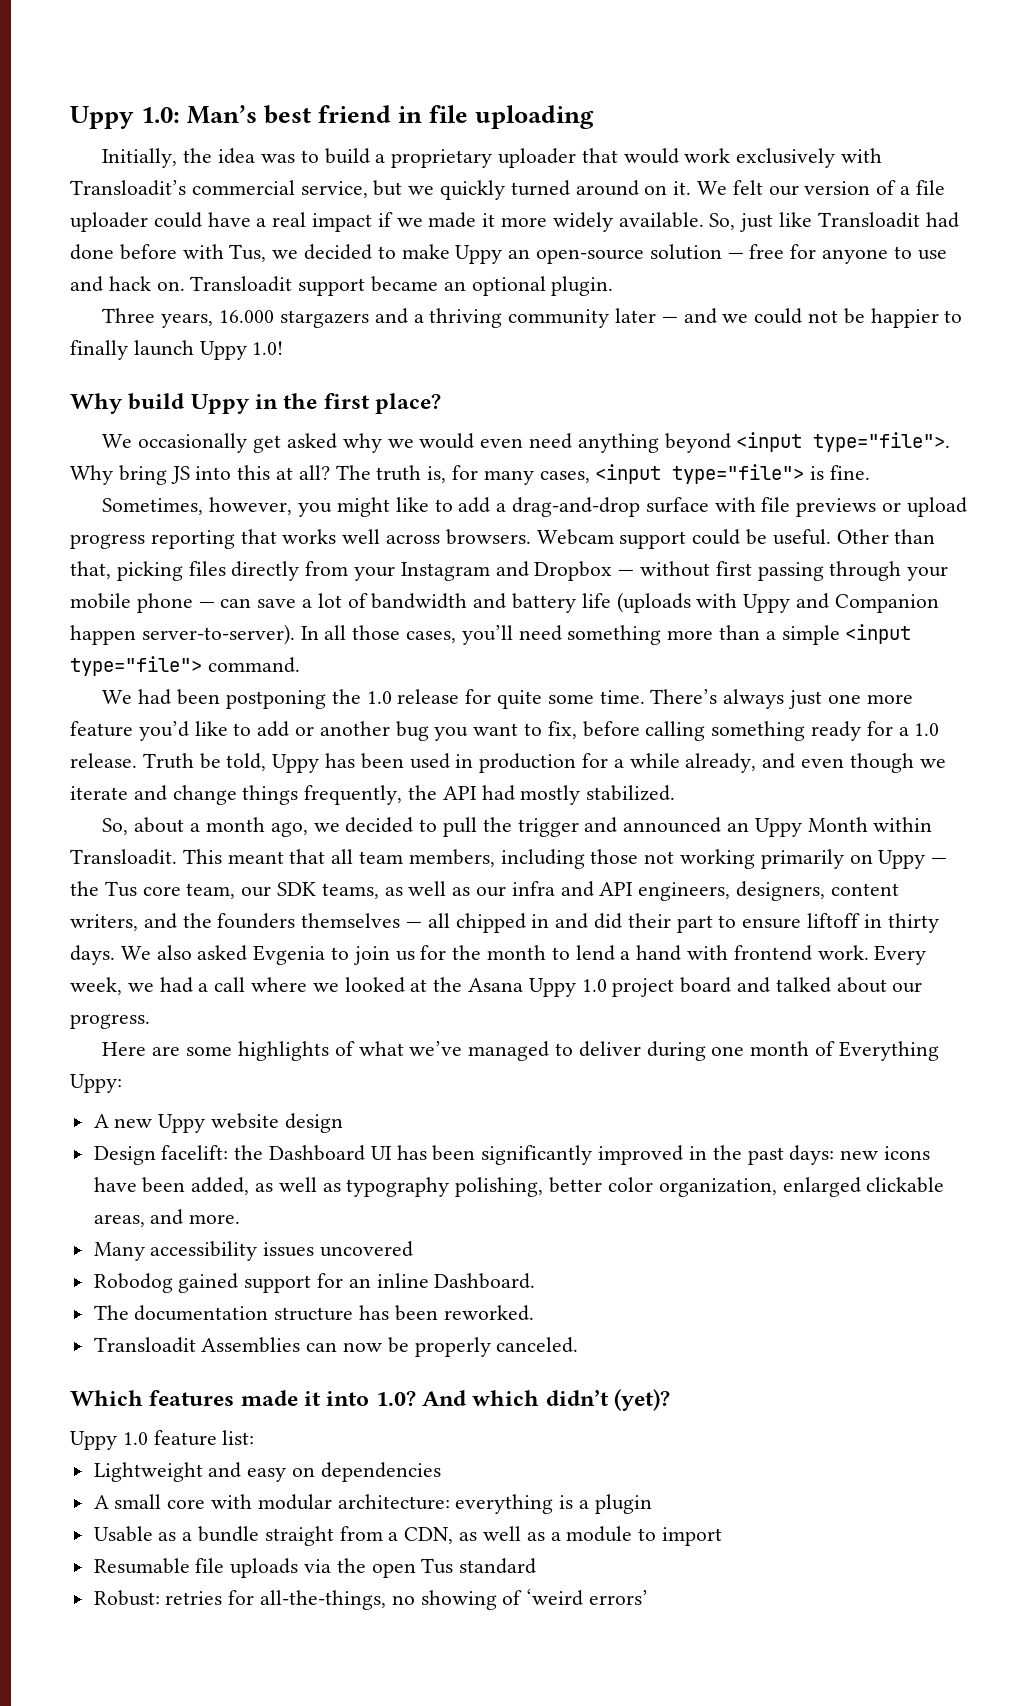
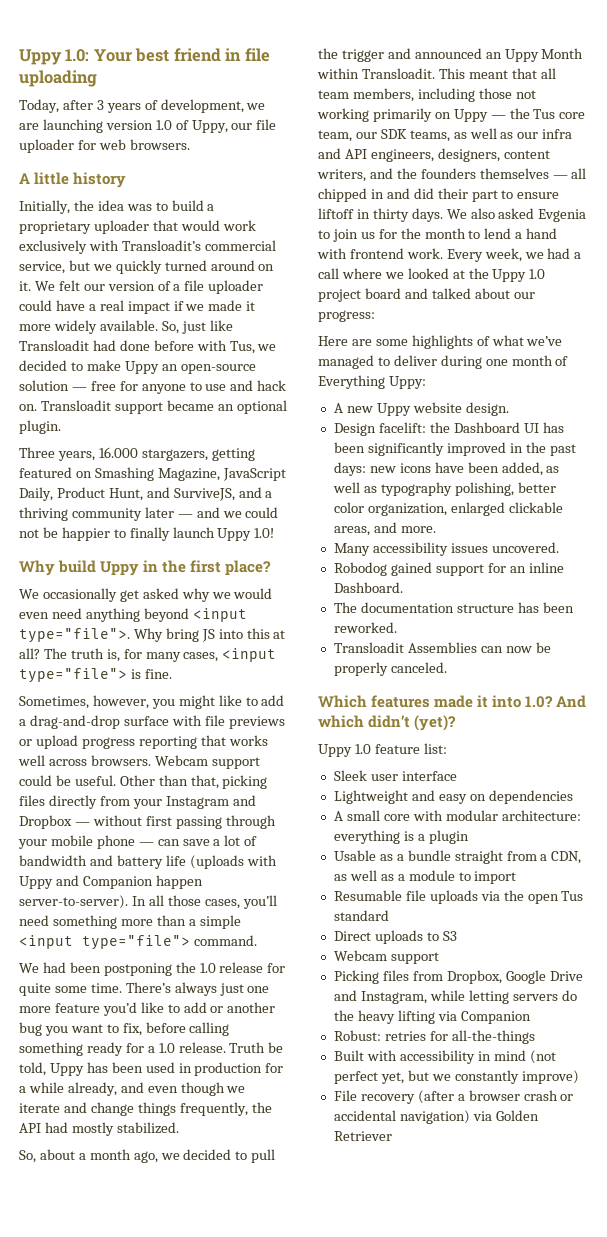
- Uppy 1.0: Man’s best friend in file uploading
+ Uppy 1.0: Your best friend in file uploading
+ Today, after 3 years of development, we are launching version 1.0 of Uppy, our file uploader for web browsers.
+ A little history
- Three years, 16.000 stargazers and a thriving community later — and we could not be happier to finally launch Uppy 1.0!
+ Three years, 16.000 stargazers, getting featured on Smashing Magazine, JavaScript Daily, Product Hunt, and SurviveJS, and a thriving community later — and we could not be happier to finally launch Uppy 1.0!
- Every week, we had a call where we looked at the Asana Uppy 1.0 project board and talked about our progress.
+ Every week, we had a call where we looked at the Uppy 1.0 project board and talked about our progress:
- A new Uppy website design
+ A new Uppy website design.
- Many accessibility issues uncovered
+ Many accessibility issues uncovered.
+ Sleek user interface
- Robust: retries for all-the-things, no showing of ‘weird errors’
+ Direct uploads to S3
+ Webcam support
+ Picking files from Dropbox, Google Drive and Instagram, while letting servers do the heavy lifting via Companion
+ Robust: retries for all-the-things
+ Built with accessibility in mind (not perfect yet, but we constantly improve)
+ File recovery (after a browser crash or accidental navigation) via Golden Retriever

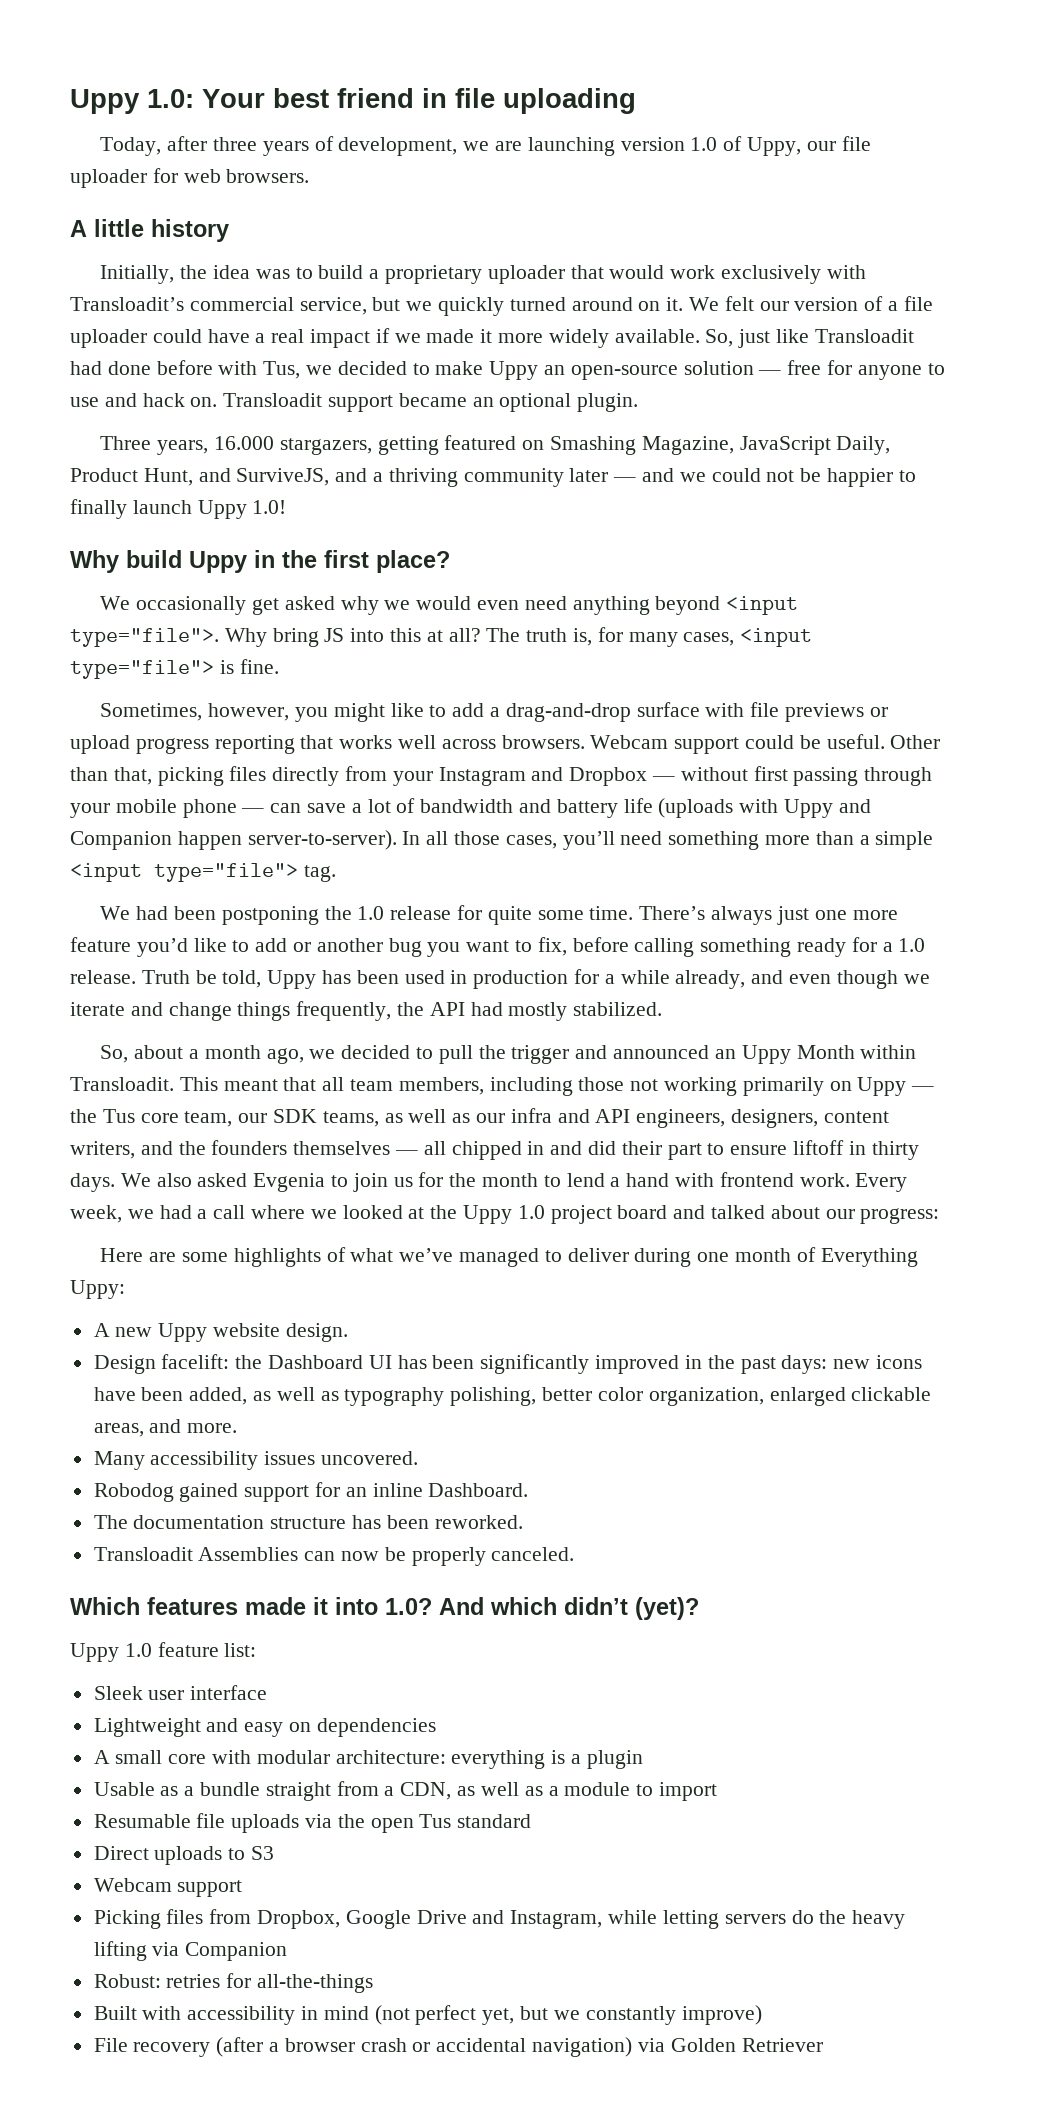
- Today, after 3 years of development, we are launching version 1.0 of Uppy, our file uploader for web browsers.
+ Today, after three years of development, we are launching version 1.0 of Uppy, our file uploader for web browsers.
- In all those cases, you’ll need something more than a simple <input type="file"> command.
+ In all those cases, you’ll need something more than a simple <input type="file"> tag.

